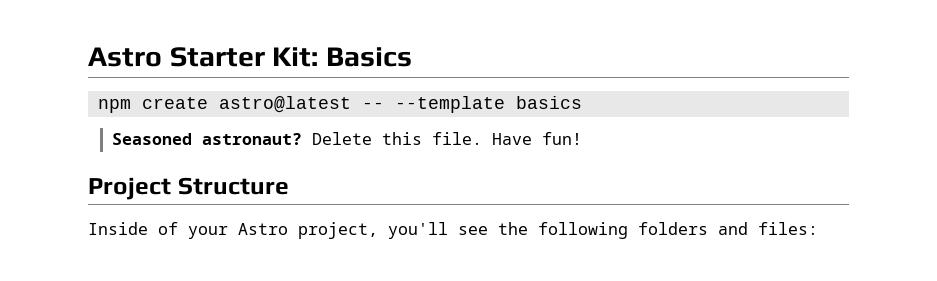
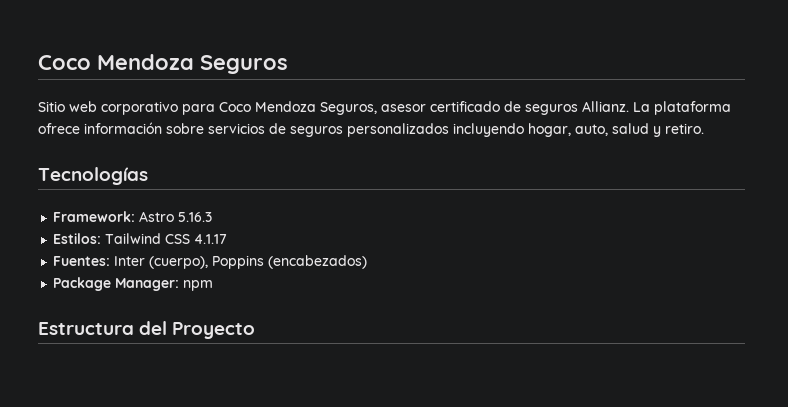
- Astro Starter Kit: Basics
- npm create astro@latest -- --template basics
- Seasoned astronaut? Delete this file. Have fun!
- Project Structure
- Inside of your Astro project, you'll see the following folders and files:
+ Coco Mendoza Seguros
+ Sitio web corporativo para Coco Mendoza Seguros, asesor certificado de seguros Allianz. La plataforma ofrece información sobre servicios de seguros personalizados incluyendo hogar, auto, salud y retiro.
+ Tecnologías
+ Framework: Astro 5.16.3
+ Estilos: Tailwind CSS 4.1.17
+ Fuentes: Inter (cuerpo), Poppins (encabezados)
+ Package Manager: npm
+ Estructura del Proyecto

